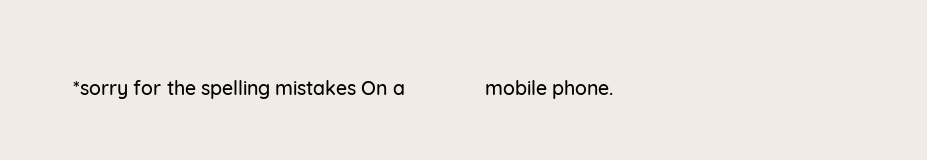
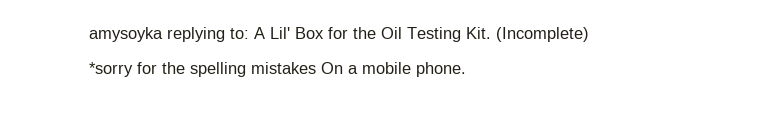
+ amysoyka replying to: A Lil' Box for the Oil Testing Kit. (Incomplete)

